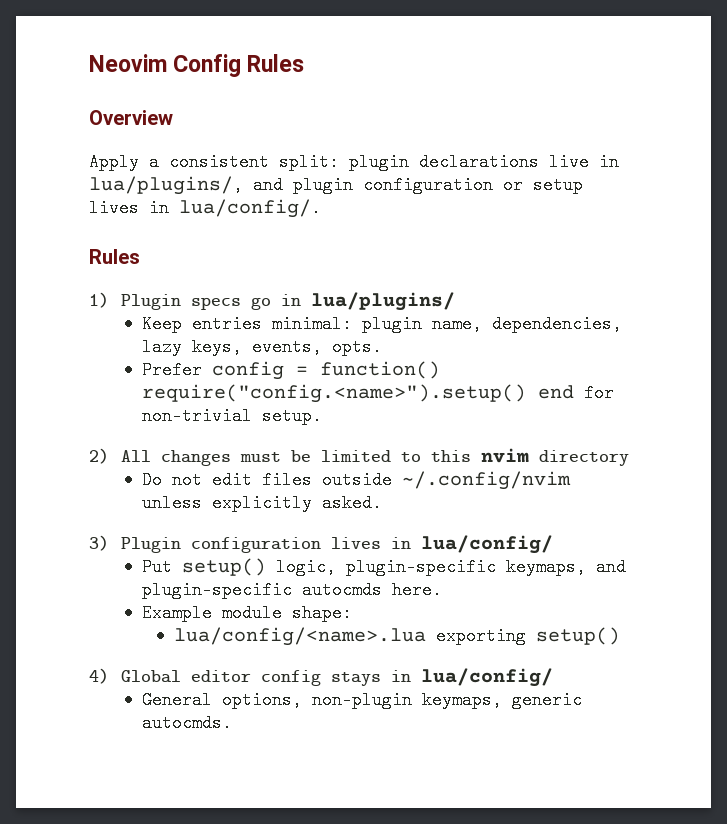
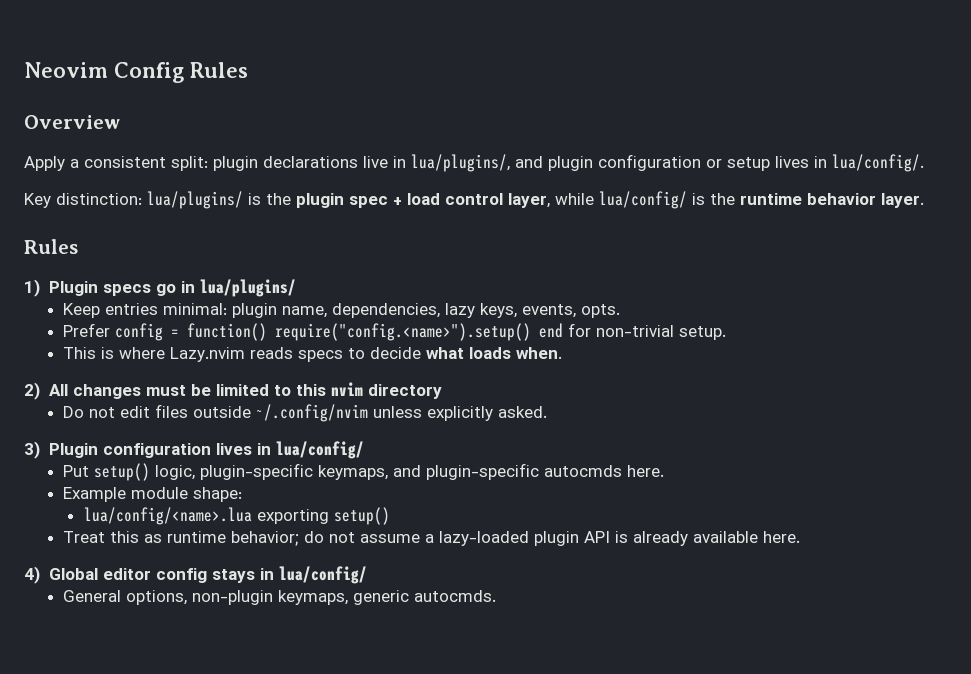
+ Key distinction: lua/plugins/ is the plugin spec + load control layer, while lua/config/ is the runtime behavior layer.
+ This is where Lazy.nvim reads specs to decide what loads when.
+ Treat this as runtime behavior; do not assume a lazy-loaded plugin API is already available here.

